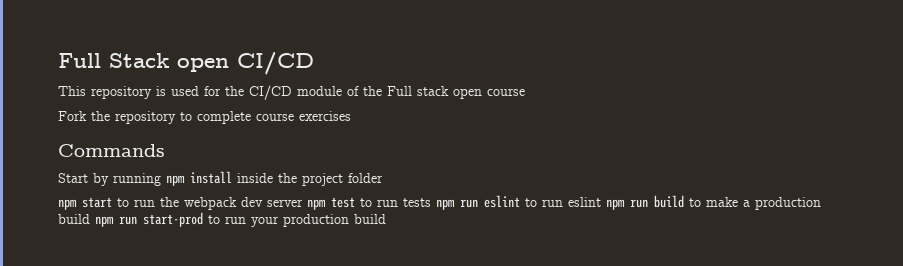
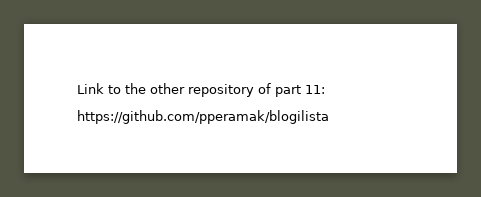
- Full Stack open CI/CD
- This repository is used for the CI/CD module of the Full stack open course
- Fork the repository to complete course exercises
- Commands
- Start by running npm install inside the project folder
- npm start to run the webpack dev server npm test to run tests npm run eslint to run eslint npm run build to make a production build npm run start-prod to run your production build
+ Link to the other repository of part 11:
+ https://github.com/pperamak/blogilista

